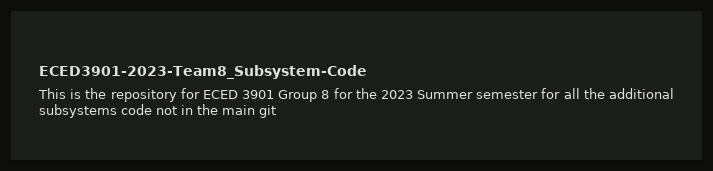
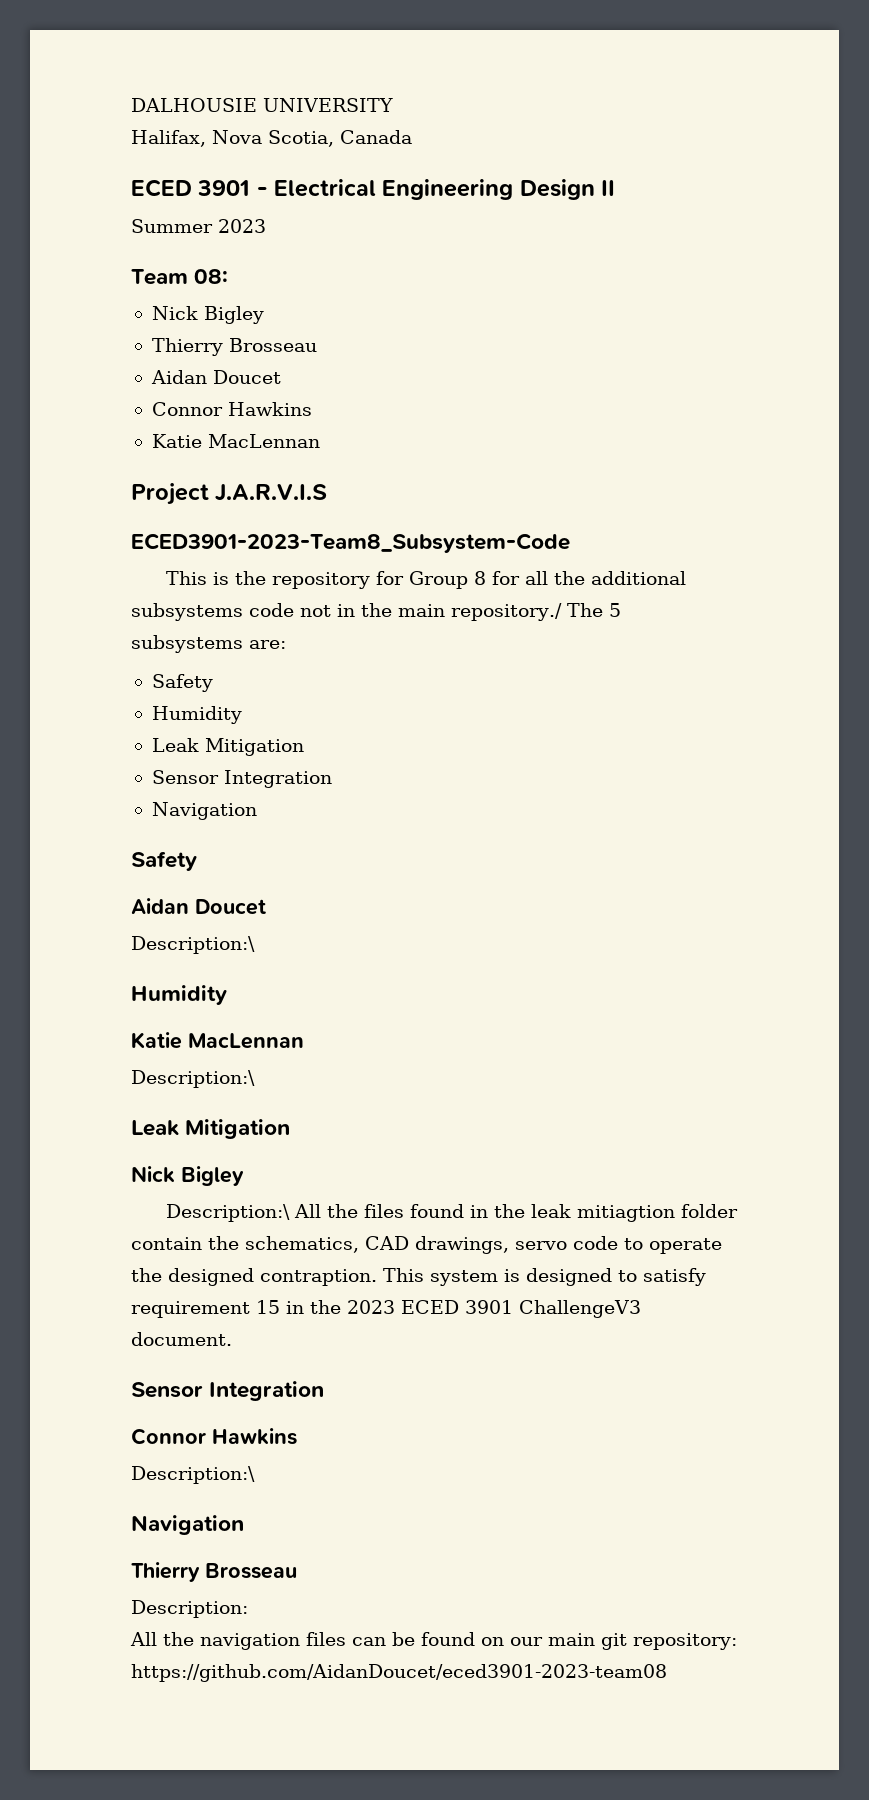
+ DALHOUSIE UNIVERSITY
+ Halifax, Nova Scotia, Canada
+ ECED 3901 - Electrical Engineering Design II
+ Summer 2023
+ Team 08:
+ Nick Bigley
+ Thierry Brosseau
+ Aidan Doucet
+ Connor Hawkins
+ Katie MacLennan
+ Project J.A.R.V.I.S
- This is the repository for ECED 3901 Group 8 for the 2023 Summer semester for all the additional subsystems code not in the main git
+ This is the repository for Group 8 for all the additional subsystems code not in the main repository./ The 5 subsystems are:
+ Safety
+ Humidity
+ Leak Mitigation
+ Sensor Integration
+ Navigation
+ Safety
+ Aidan Doucet
+ Description:\
+ Humidity
+ Katie MacLennan
+ Description:\
+ Leak Mitigation
+ Nick Bigley
+ Description:\ All the files found in the leak mitiagtion folder contain the schematics, CAD drawings, servo code to operate the designed contraption. This system is designed to satisfy requirement 15 in the 2023 ECED 3901 ChallengeV3 document.
+ Sensor Integration
+ Connor Hawkins
+ Description:\
+ Navigation
+ Thierry Brosseau
+ Description:
+ All the navigation files can be found on our main git repository: https://github.com/AidanDoucet/eced3901-2023-team08

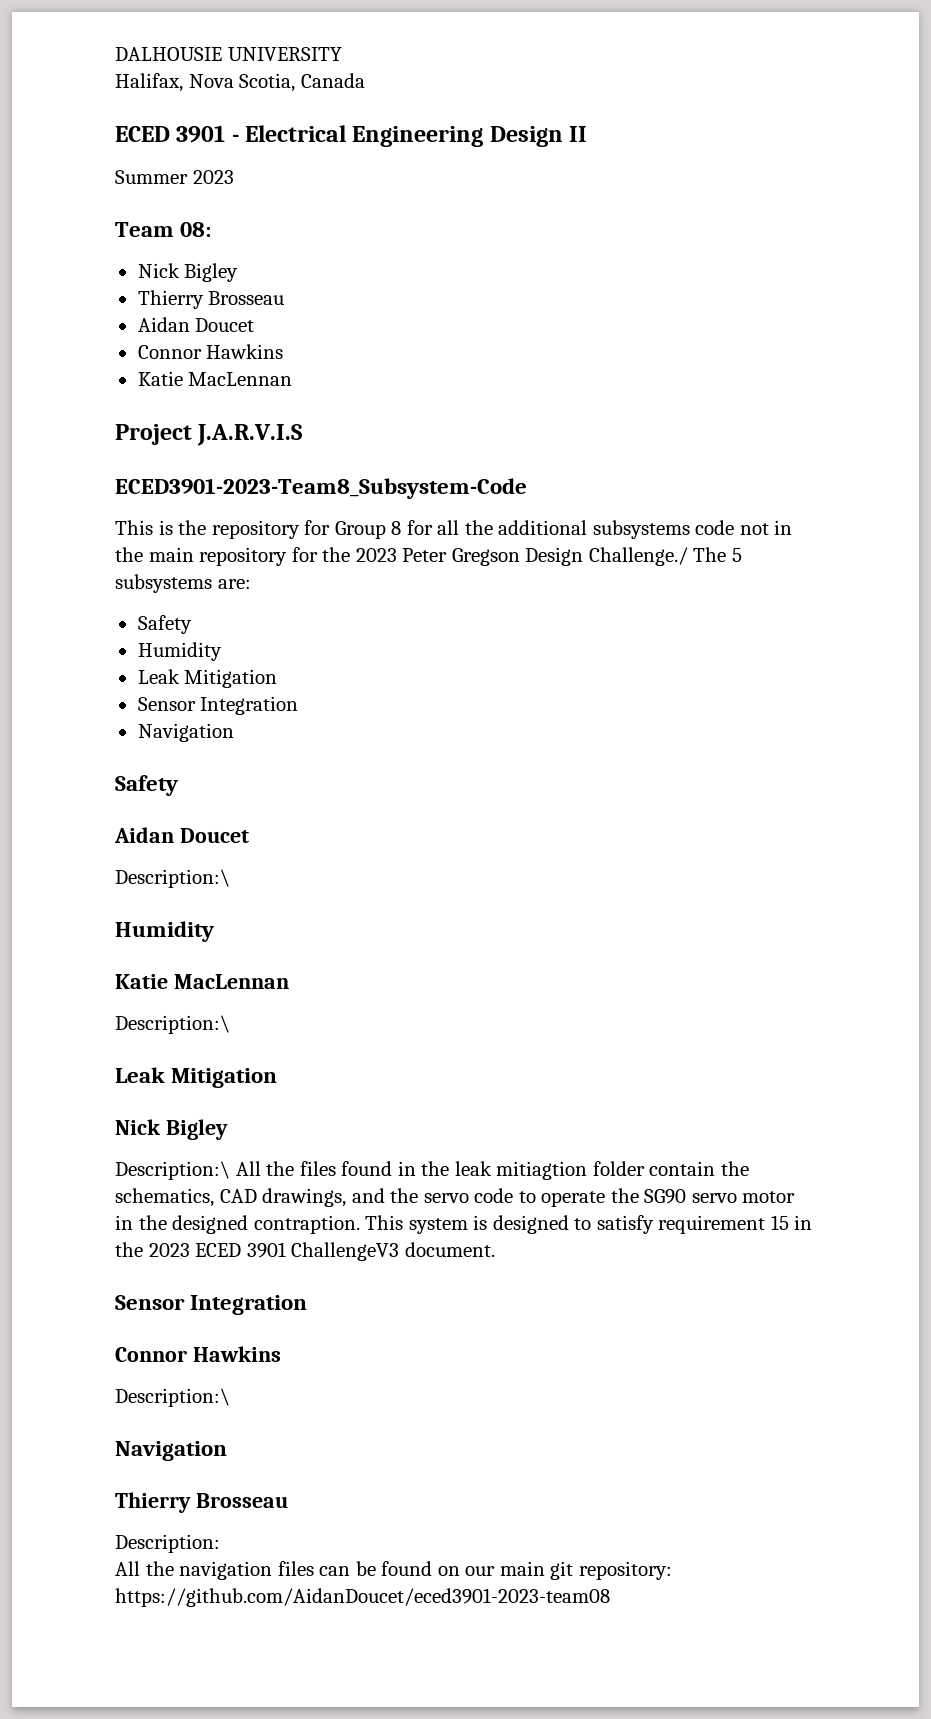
- This is the repository for Group 8 for all the additional subsystems code not in the main repository./ The 5 subsystems are:
+ This is the repository for Group 8 for all the additional subsystems code not in the main repository for the 2023 Peter Gregson Design Challenge./ The 5 subsystems are:
- Description:\ All the files found in the leak mitiagtion folder contain the schematics, CAD drawings, servo code to operate the designed contraption.
+ Description:\ All the files found in the leak mitiagtion folder contain the schematics, CAD drawings, and the servo code to operate the SG90 servo motor in the designed contraption.

